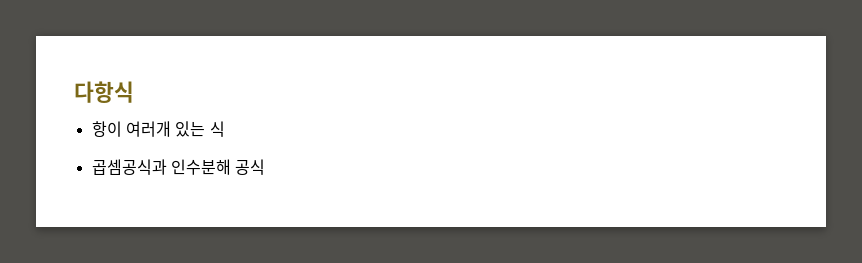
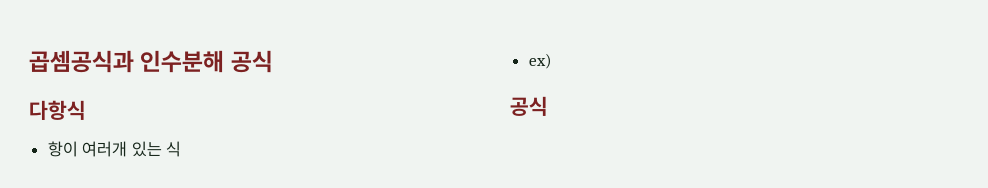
+ 곱셈공식과 인수분해 공식
- 곱셈공식과 인수분해 공식
+ ex)
+ 공식

